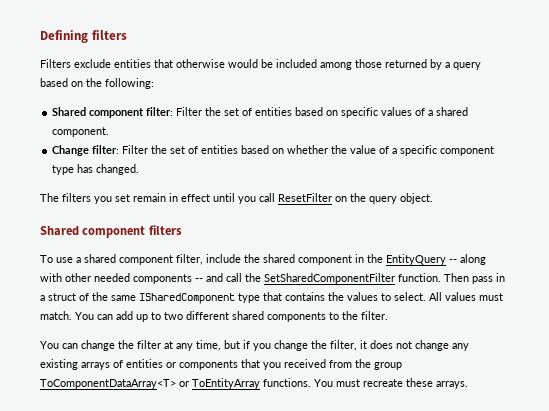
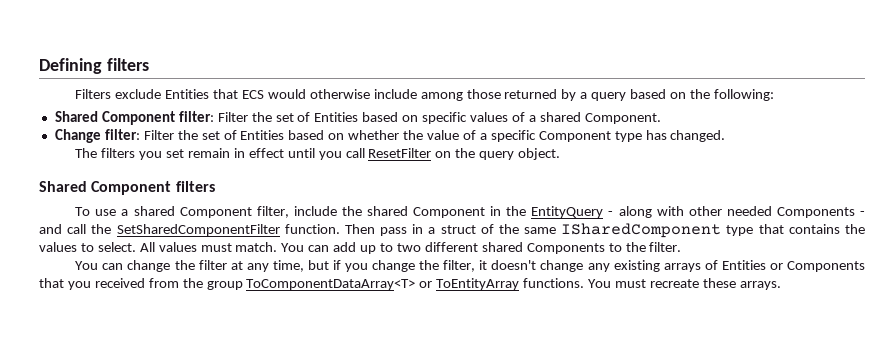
- Filters exclude entities that otherwise would be included among those returned by a query based on the following:
+ Filters exclude Entities that ECS would otherwise include among those returned by a query based on the following:
- Shared component filter: Filter the set of entities based on specific values of a shared component.
+ Shared Component filter: Filter the set of Entities based on specific values of a shared Component.
- Change filter: Filter the set of entities based on whether the value of a specific component type has changed.
+ Change filter: Filter the set of Entities based on whether the value of a specific Component type has changed.
- Shared component filters
+ Shared Component filters
- To use a shared component filter, include the shared component in the EntityQuery -- along with other needed components -- and call the SetSharedComponentFilter function.
+ To use a shared Component filter, include the shared Component in the EntityQuery - along with other needed Components - and call the SetSharedComponentFilter function.
- You can add up to two different shared components to the filter.
+ You can add up to two different shared Components to the filter.
- You can change the filter at any time, but if you change the filter, it does not change any existing arrays of entities or components that you received from the group ToComponentDataArray<T> or ToEntityArray functions.
+ You can change the filter at any time, but if you change the filter, it doesn't change any existing arrays of Entities or Components that you received from the group ToComponentDataArray<T> or ToEntityArray functions.

